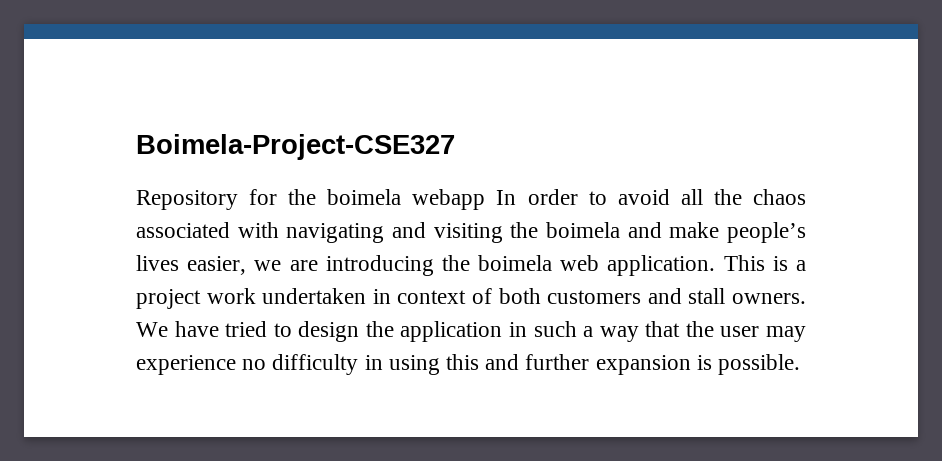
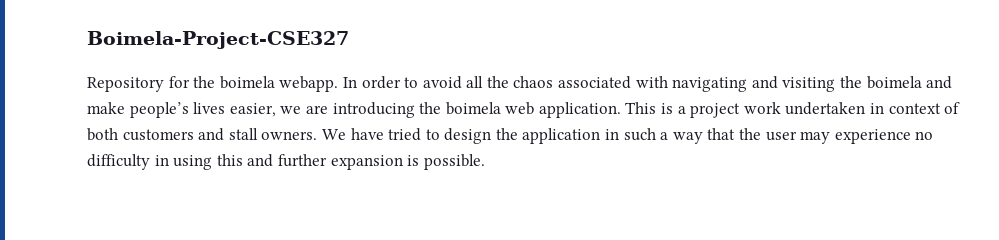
- Repository for the boimela webapp In order to avoid all the chaos associated with navigating and visiting the boimela and make people’s lives easier, we are introducing the boimela web application.
+ Repository for the boimela webapp. In order to avoid all the chaos associated with navigating and visiting the boimela and make people’s lives easier, we are introducing the boimela web application.

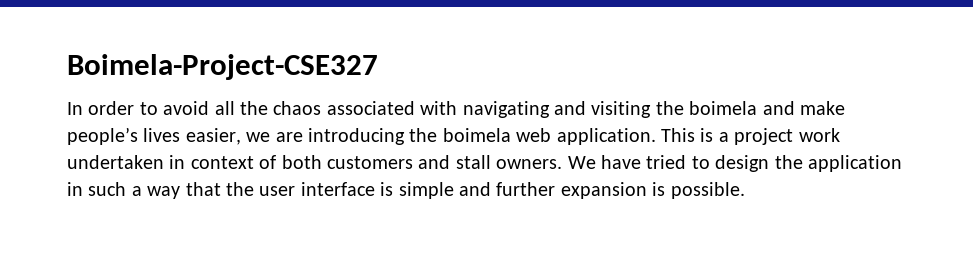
- Repository for the boimela webapp.
- We have tried to design the application in such a way that the user may experience no difficulty in using this and further expansion is possible.
+ We have tried to design the application in such a way that the user interface is simple and further expansion is possible.

